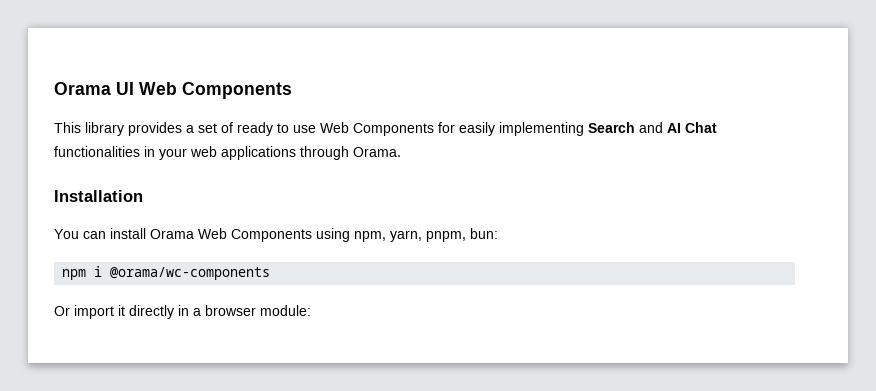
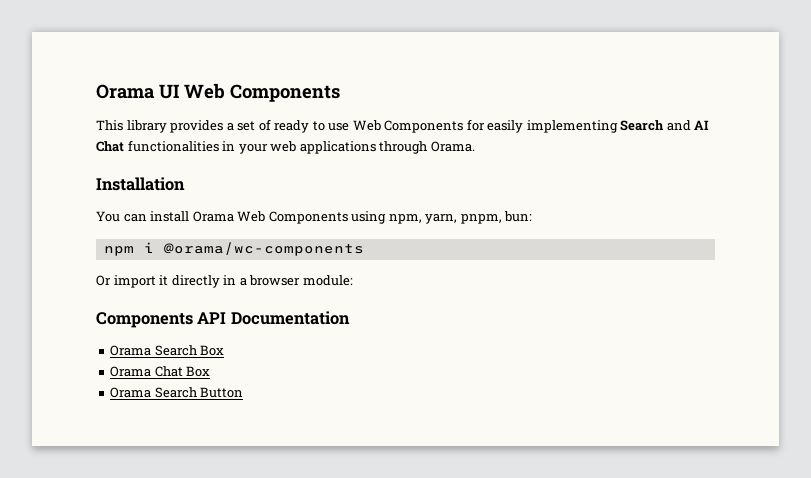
+ Components API Documentation
+ Orama Search Box
+ Orama Chat Box
+ Orama Search Button

